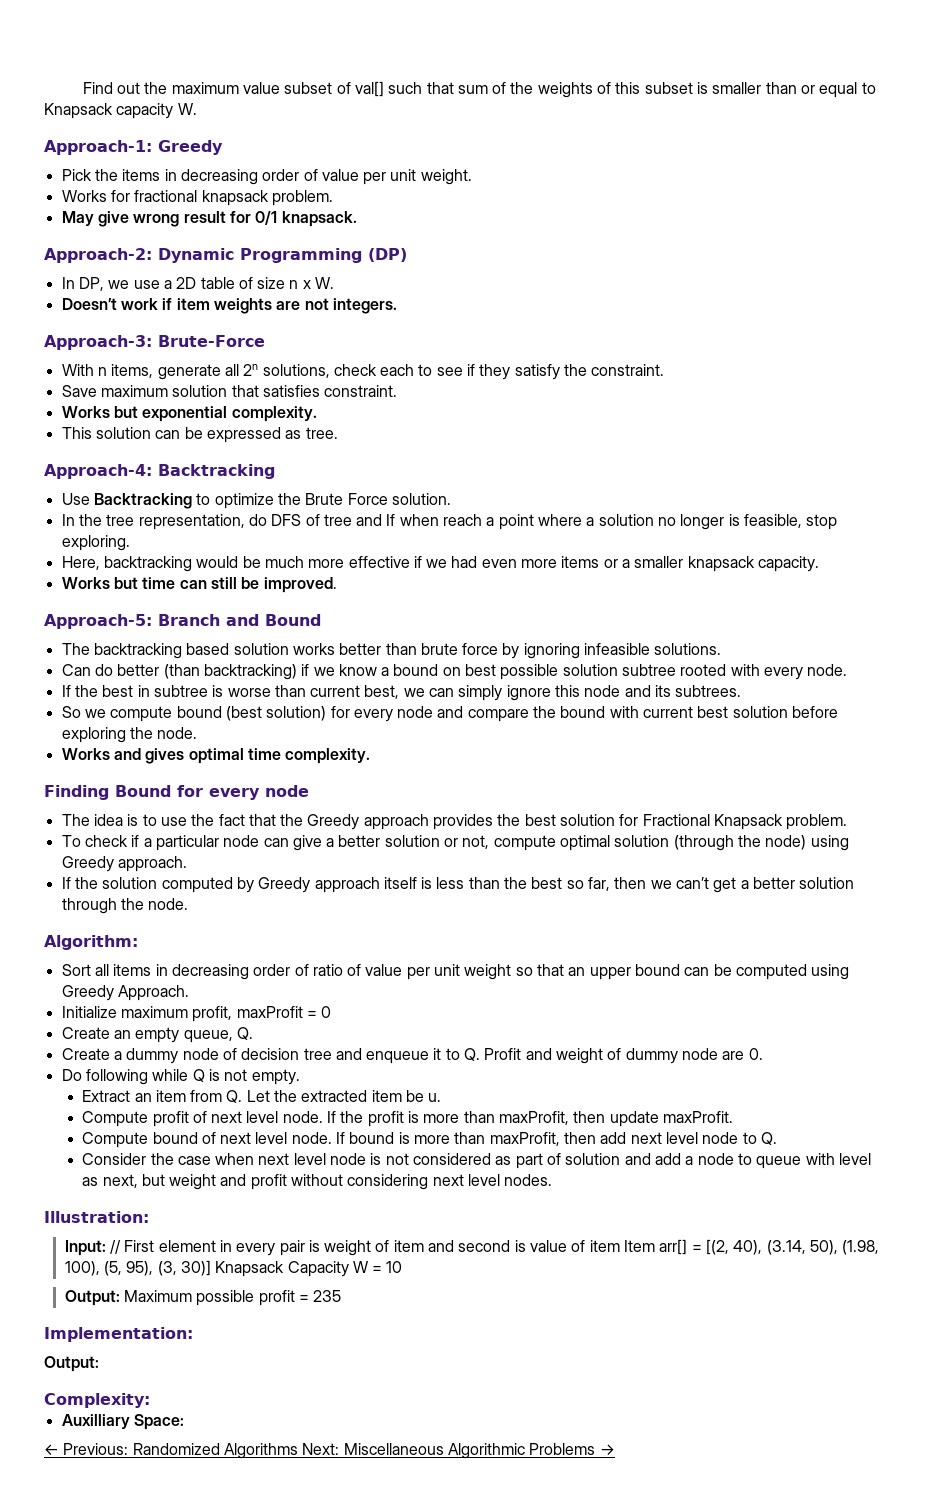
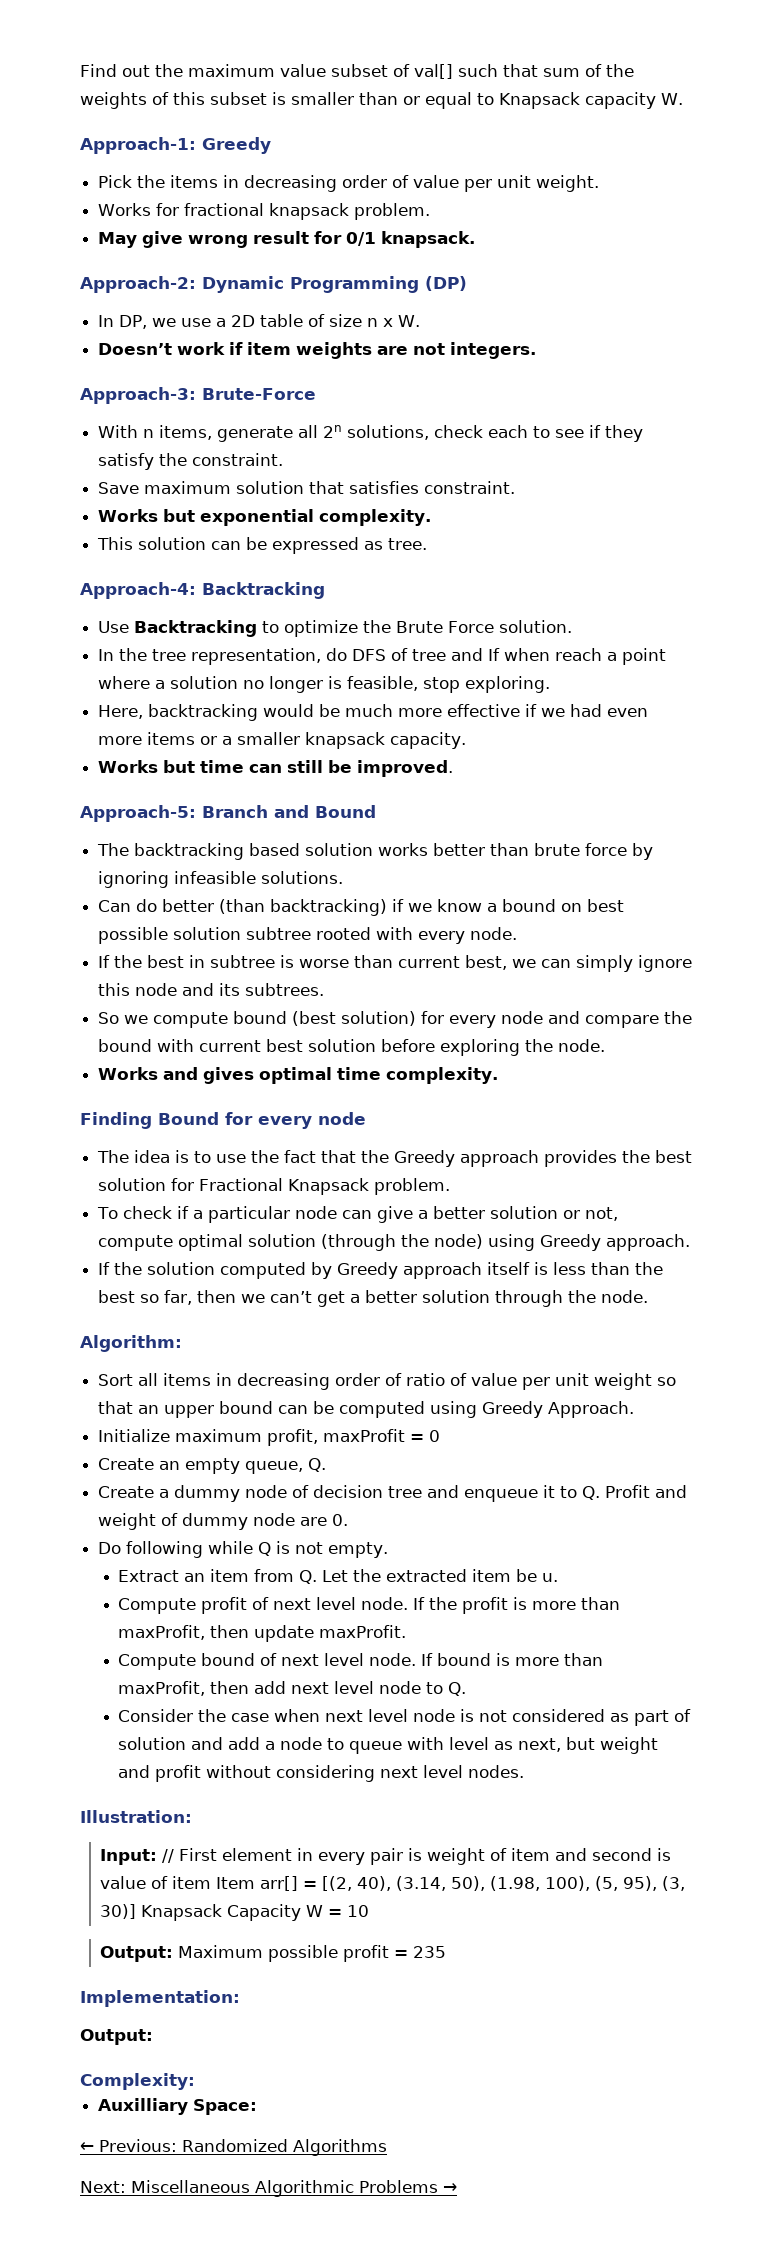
- ← Previous: Randomized Algorithms Next: Miscellaneous Algorithmic Problems →
+ ← Previous: Randomized Algorithms
+ Next: Miscellaneous Algorithmic Problems →

